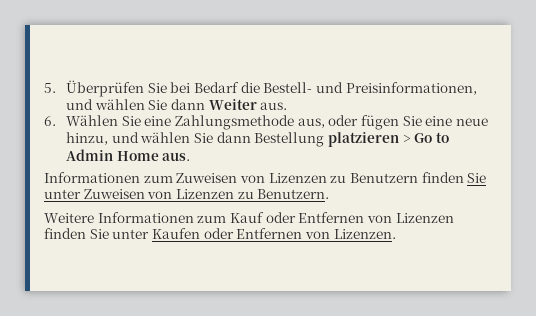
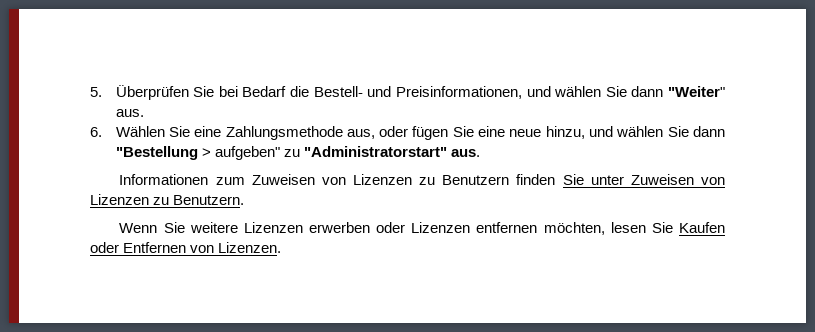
- 5. Überprüfen Sie bei Bedarf die Bestell- und Preisinformationen, und wählen Sie dann Weiter aus.
+ 5. Überprüfen Sie bei Bedarf die Bestell- und Preisinformationen, und wählen Sie dann "Weiter" aus.
- 6. Wählen Sie eine Zahlungsmethode aus, oder fügen Sie eine neue hinzu, und wählen Sie dann Bestellung platzieren > Go to Admin Home aus.
+ 6. Wählen Sie eine Zahlungsmethode aus, oder fügen Sie eine neue hinzu, und wählen Sie dann "Bestellung > aufgeben" zu "Administratorstart" aus.
- Weitere Informationen zum Kauf oder Entfernen von Lizenzen finden Sie unter Kaufen oder Entfernen von Lizenzen.
+ Wenn Sie weitere Lizenzen erwerben oder Lizenzen entfernen möchten, lesen Sie Kaufen oder Entfernen von Lizenzen.

